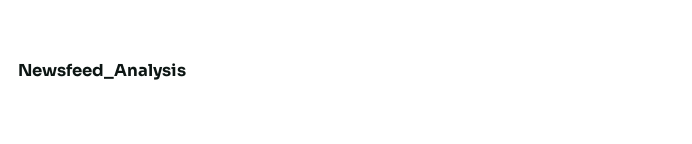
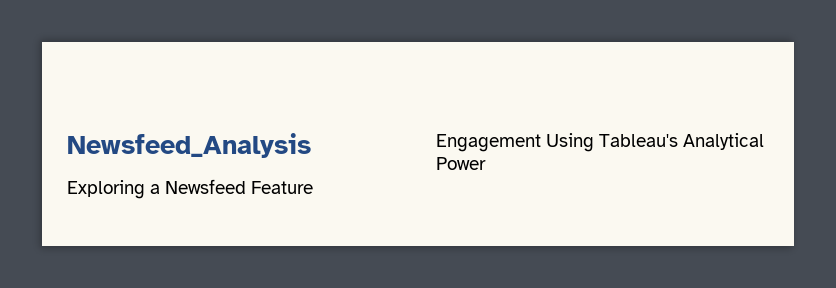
+ Exploring a Newsfeed Feature Engagement Using Tableau's Analytical Power

